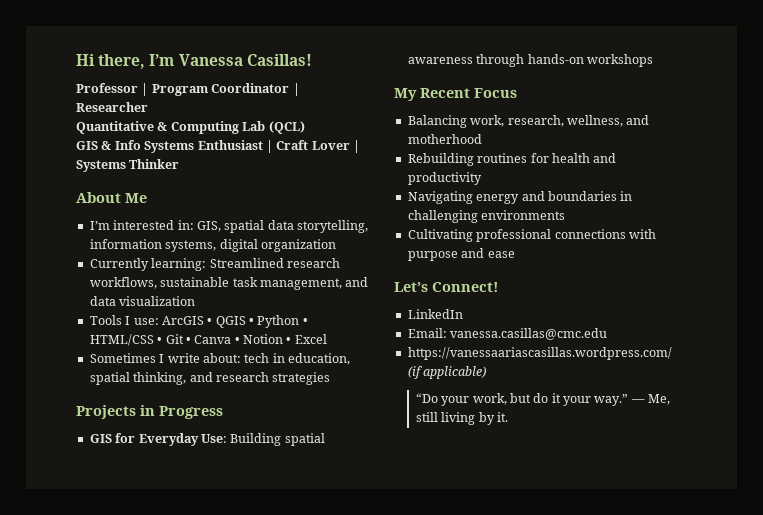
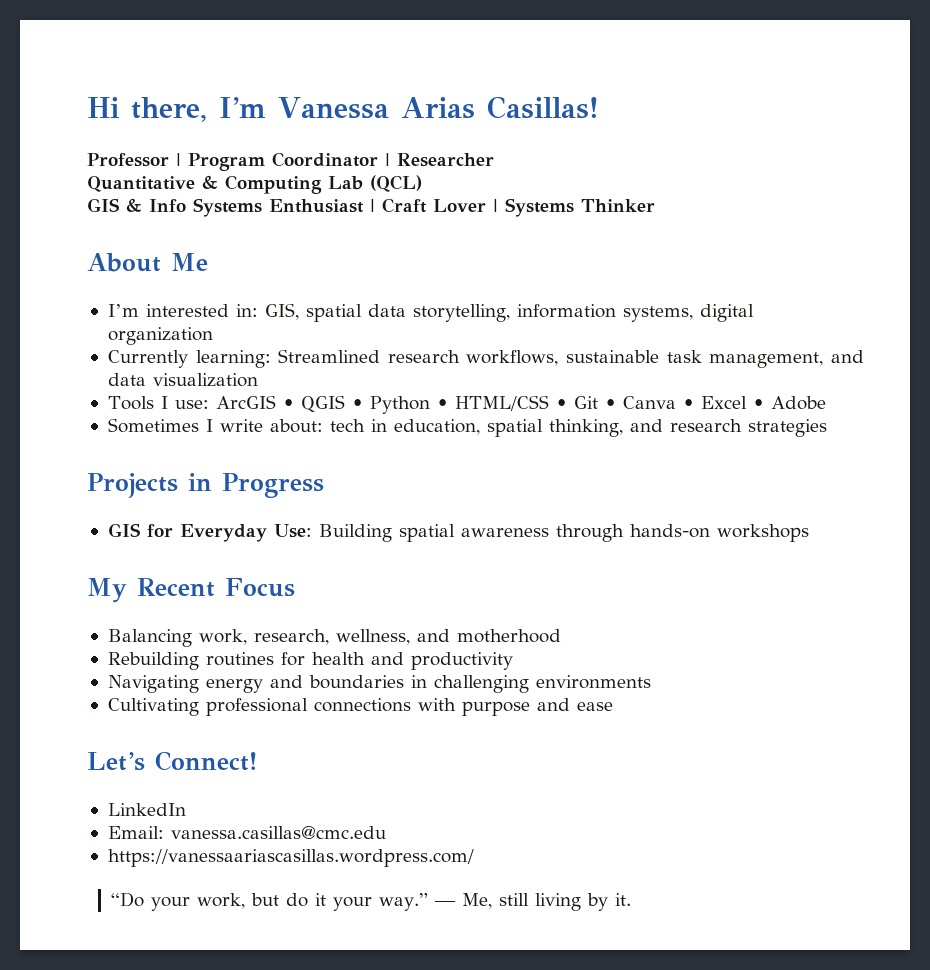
- Hi there, I’m Vanessa Casillas!
+ Hi there, I’m Vanessa Arias Casillas!
- Tools I use: ArcGIS • QGIS • Python • HTML/CSS • Git • Canva • Notion • Excel
+ Tools I use: ArcGIS • QGIS • Python • HTML/CSS • Git • Canva • Excel • Adobe
- https://vanessaariascasillas.wordpress.com/ (if applicable)
+ https://vanessaariascasillas.wordpress.com/

